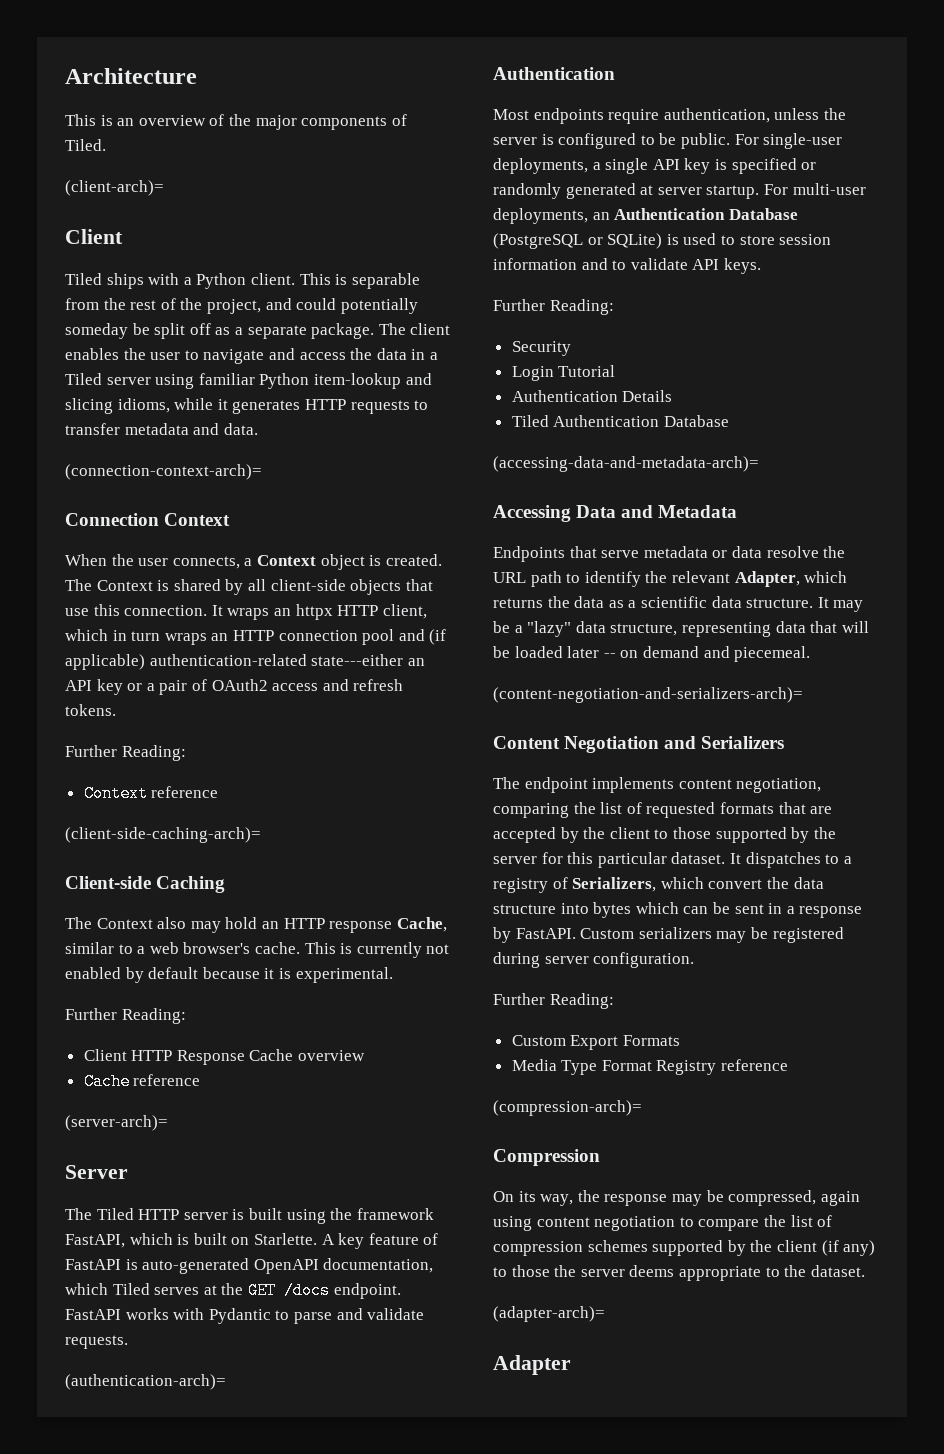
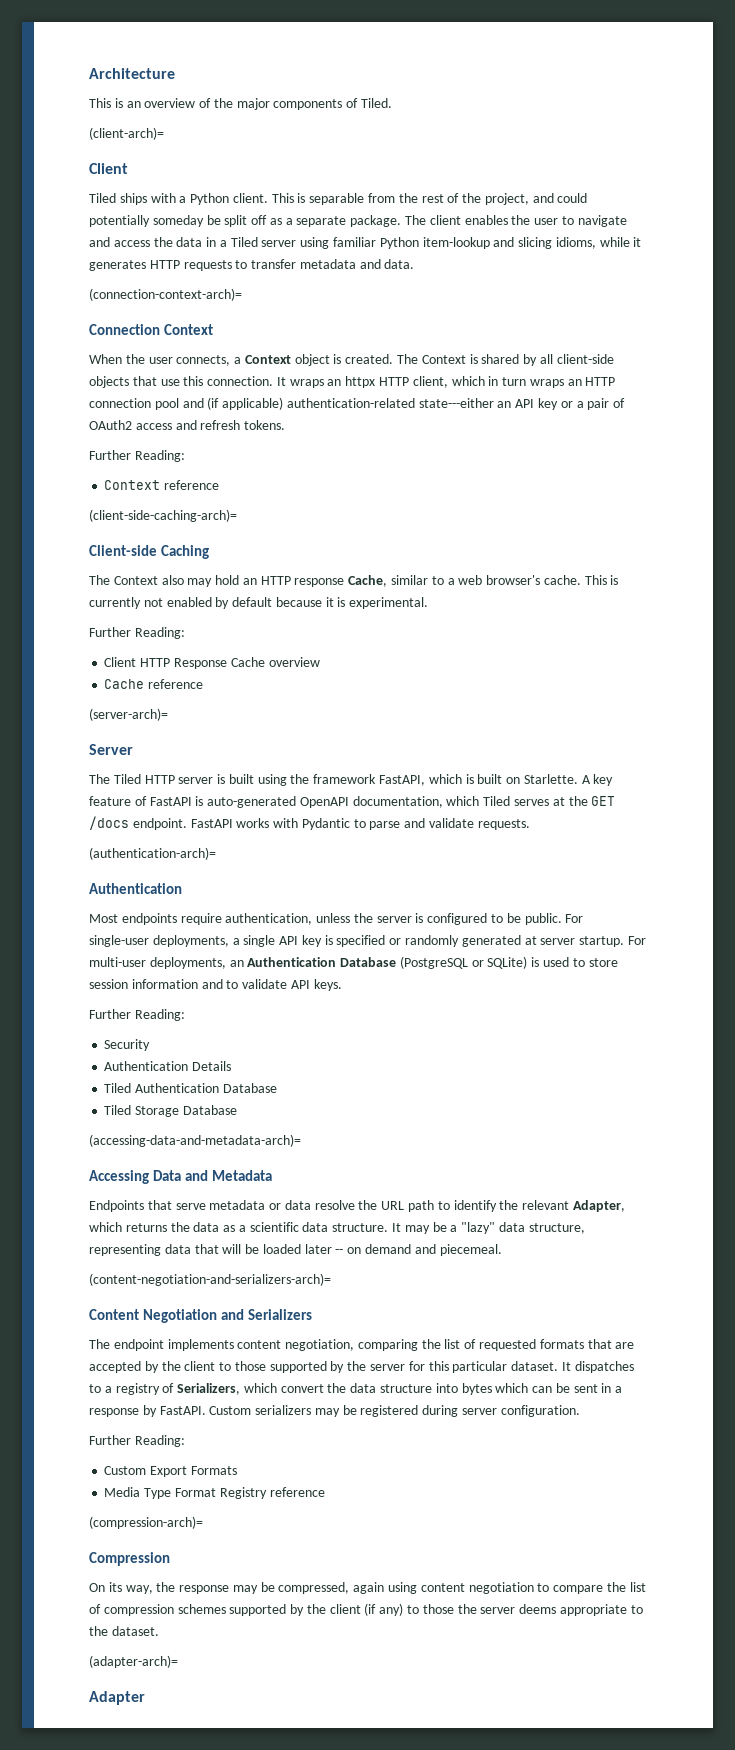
- Login Tutorial
+ Tiled Storage Database

